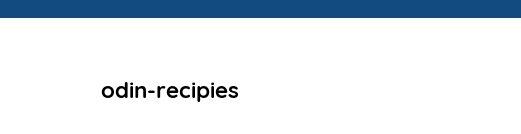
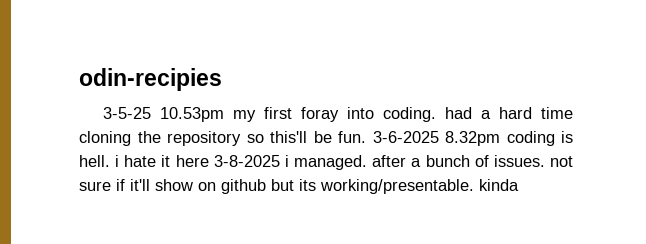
+ 3-5-25 10.53pm my first foray into coding. had a hard time cloning the repository so this'll be fun. 3-6-2025 8.32pm coding is hell. i hate it here 3-8-2025 i managed. after a bunch of issues. not sure if it'll show on github but its working/presentable. kinda

